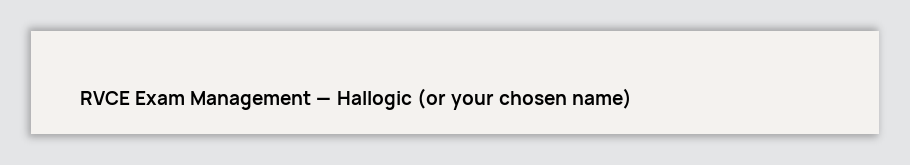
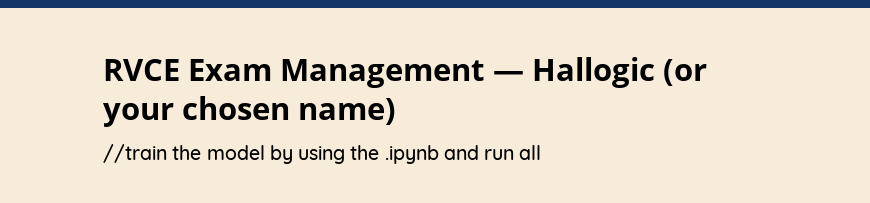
+ //train the model by using the .ipynb and run all

